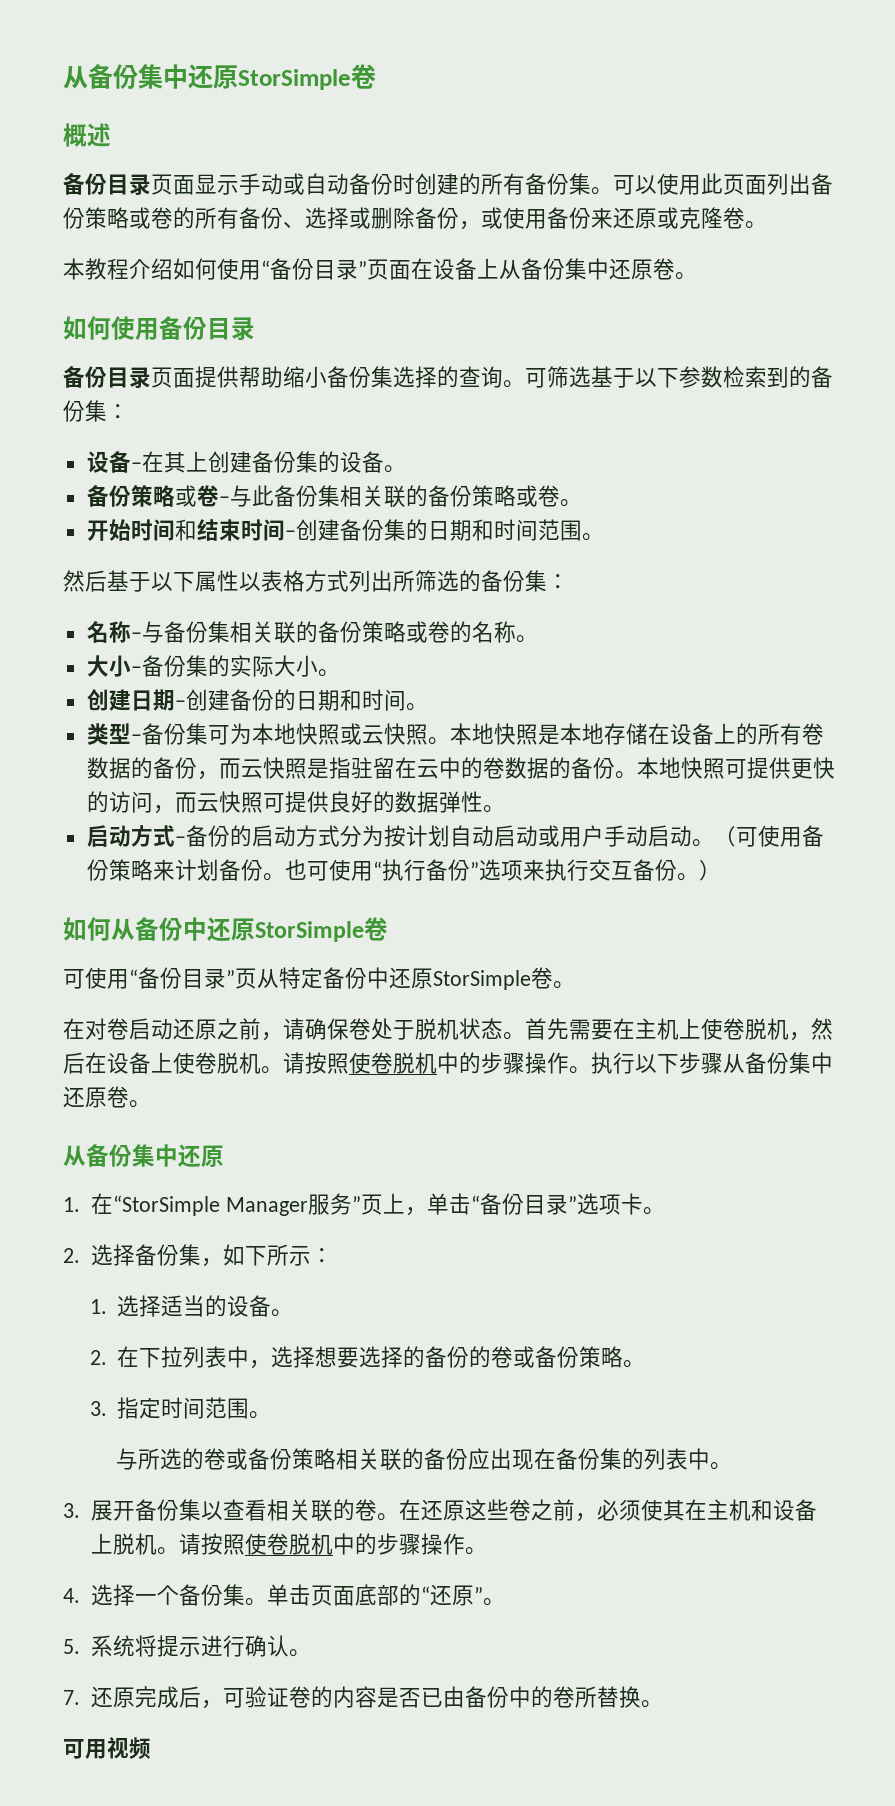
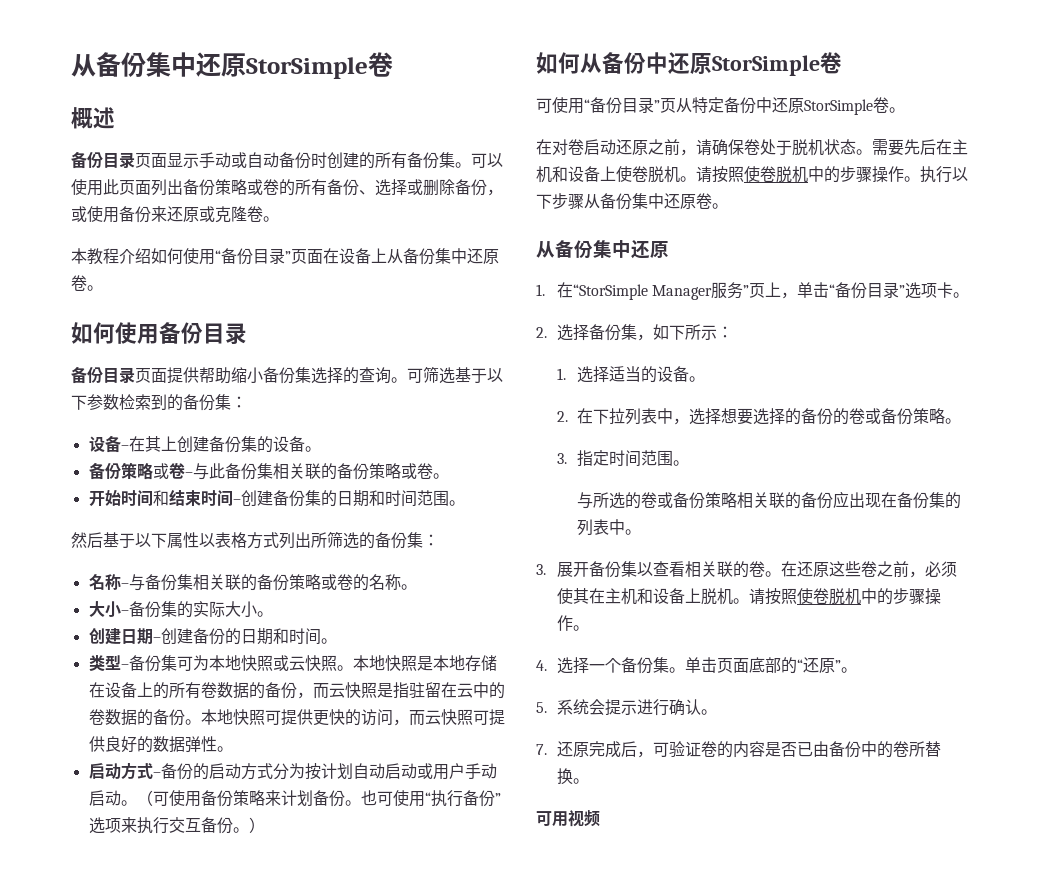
- 首先需要在主机上使卷脱机，然后在设备上使卷脱机。
+ 需要先后在主机和设备上使卷脱机。
- 5.系统将提示进行确认。
+ 5.系统会提示进行确认。

